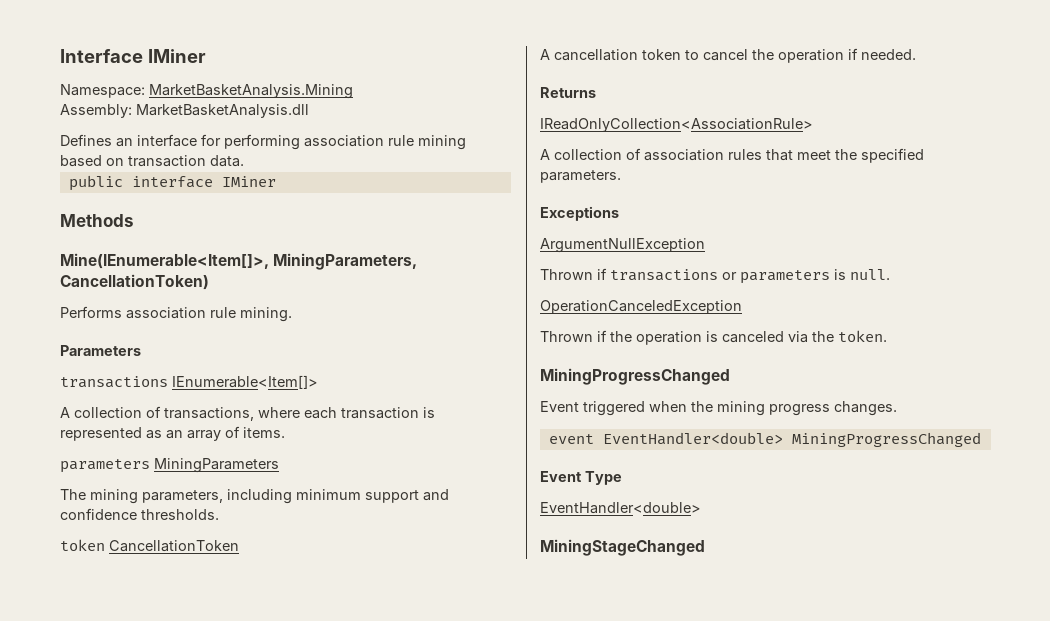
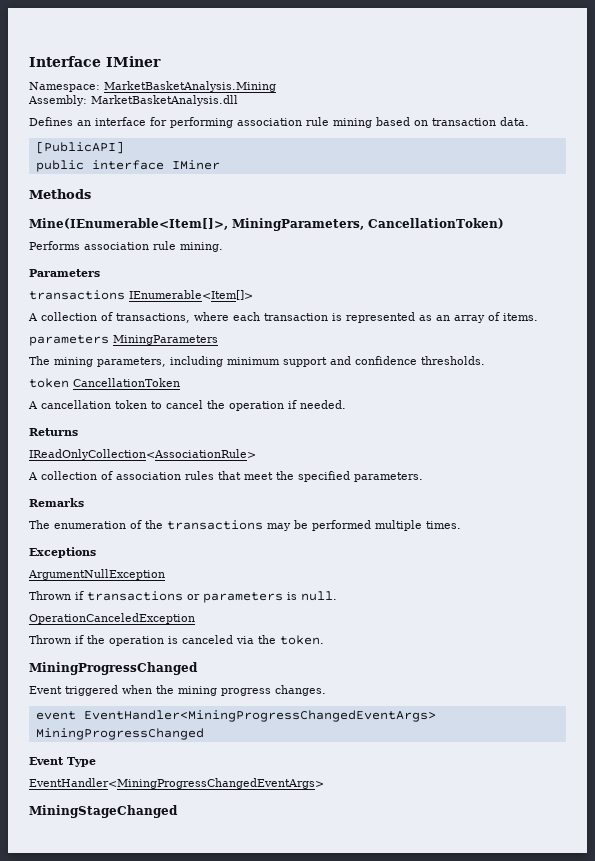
+ [PublicAPI]
+ Remarks
+ The enumeration of the transactions may be performed multiple times.
- event EventHandler<double> MiningProgressChanged
+ event EventHandler<MiningProgressChangedEventArgs> MiningProgressChanged
  Event Type
- EventHandler<double>
+ EventHandler<MiningProgressChangedEventArgs>

